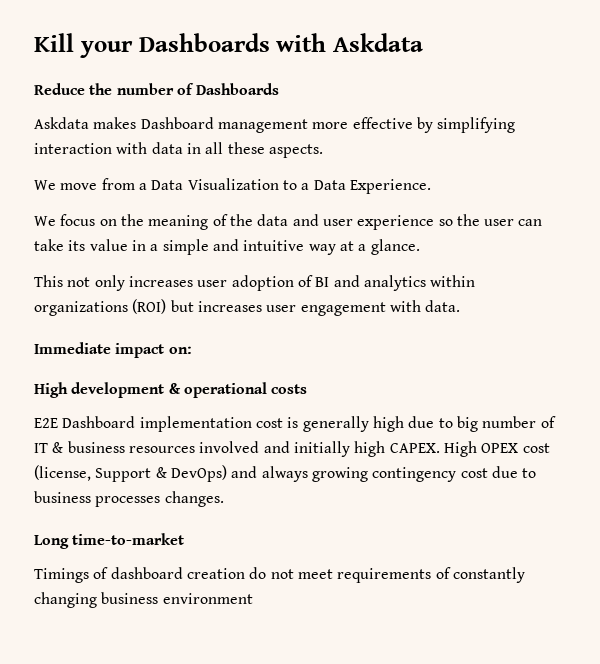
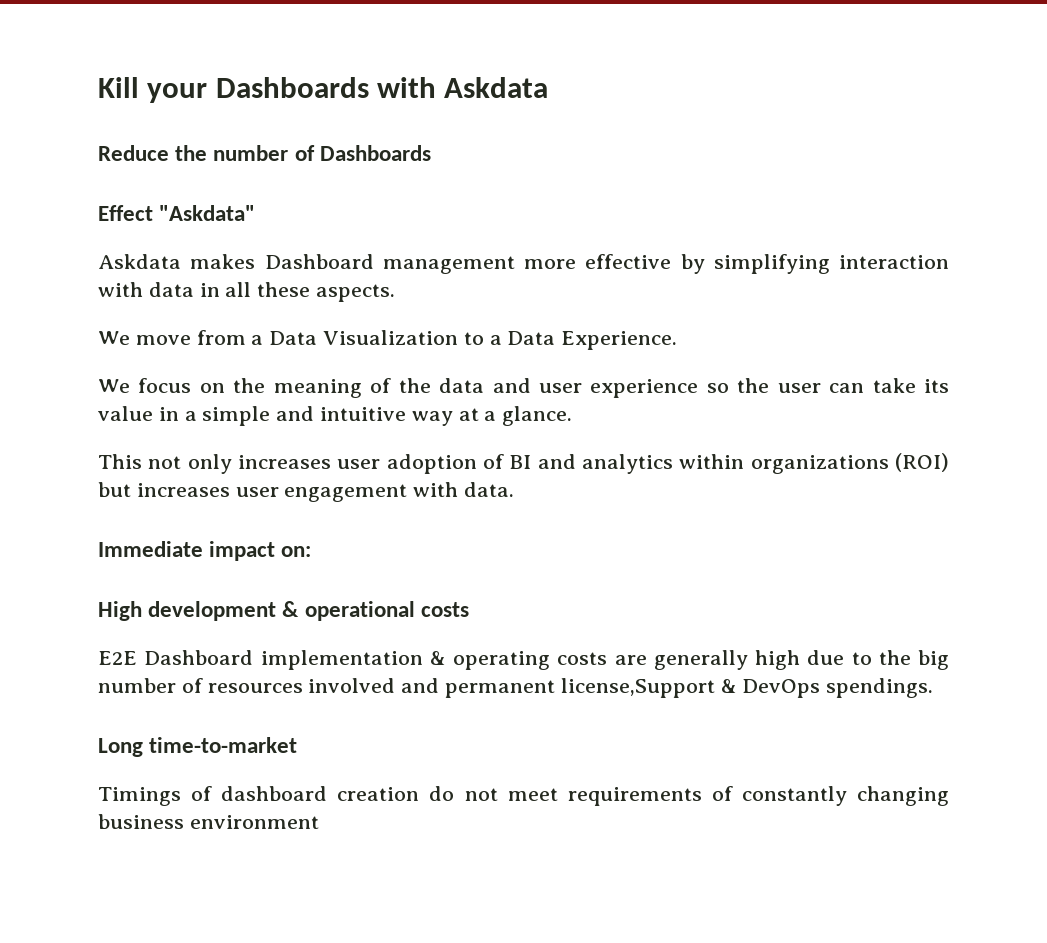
+ Effect "Askdata"
- E2E Dashboard implementation cost is generally high due to big number of IT & business resources involved and initially high CAPEX. High OPEX cost (license, Support & DevOps) and always growing contingency cost due to business processes changes.
+ E2E Dashboard implementation & operating costs are generally high due to the big number of resources involved and permanent license,Support & DevOps spendings.

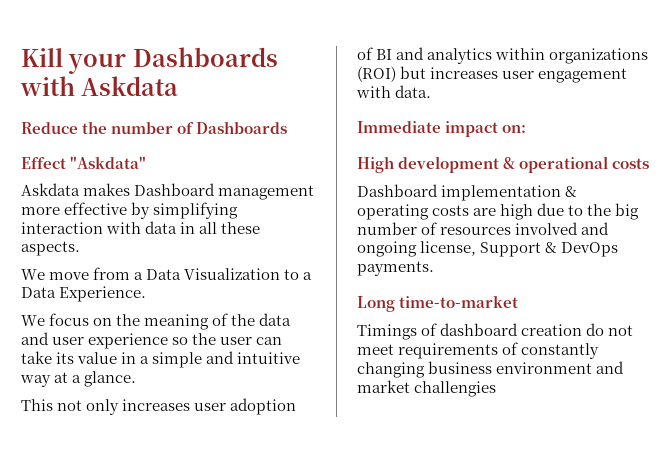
- E2E Dashboard implementation & operating costs are generally high due to the big number of resources involved and permanent license,Support & DevOps spendings.
+ Dashboard implementation & operating costs are high due to the big number of resources involved and ongoing license, Support & DevOps payments.
- Timings of dashboard creation do not meet requirements of constantly changing business environment
+ Timings of dashboard creation do not meet requirements of constantly changing business environment and market challengies

